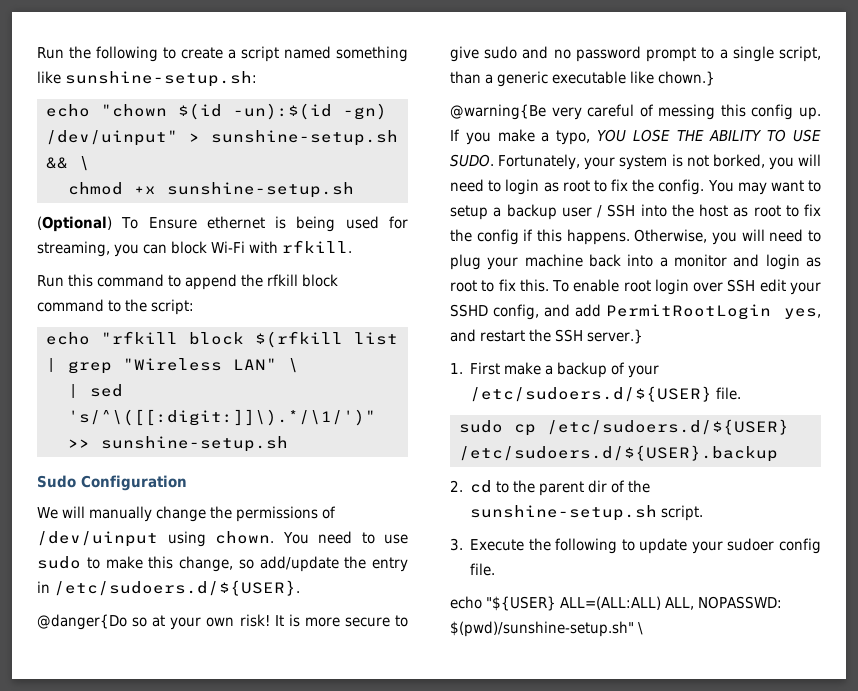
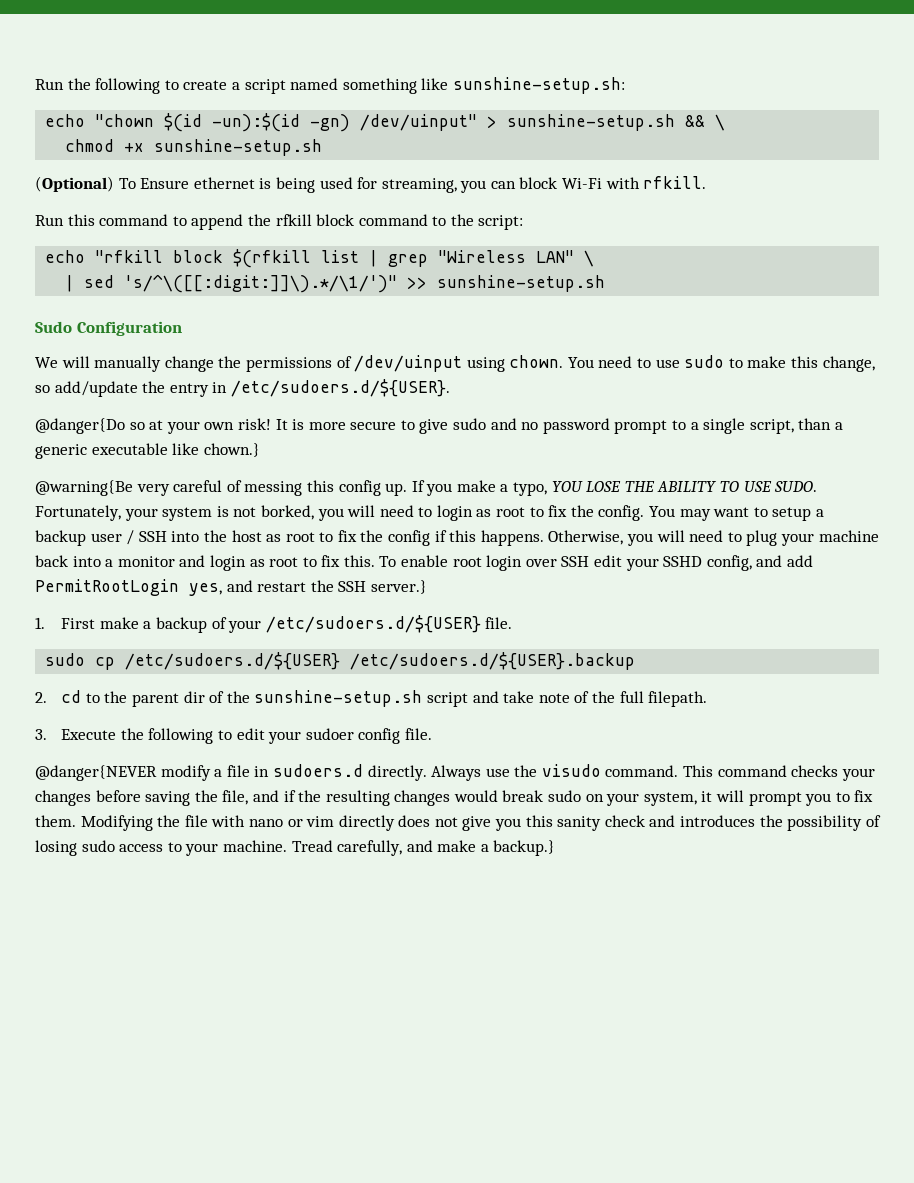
- 2. cd to the parent dir of the sunshine-setup.sh script.
+ 2. cd to the parent dir of the sunshine-setup.sh script and take note of the full filepath.
- 3. Execute the following to update your sudoer config file.
+ 3. Execute the following to edit your sudoer config file.
- echo "${USER} ALL=(ALL:ALL) ALL, NOPASSWD: $(pwd)/sunshine-setup.sh" \
+ @danger{NEVER modify a file in sudoers.d directly. Always use the visudo command. This command checks your changes before saving the file, and if the resulting changes would break sudo on your system, it will prompt you to fix them. Modifying the file with nano or vim directly does not give you this sanity check and introduces the possibility of losing sudo access to your machine. Tread carefully, and make a backup.}

